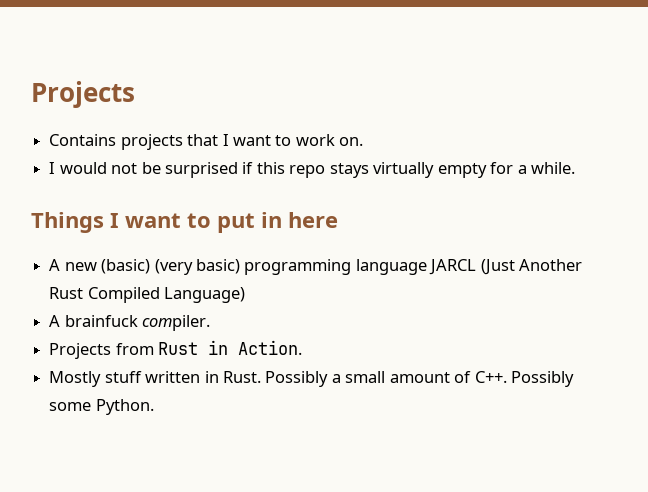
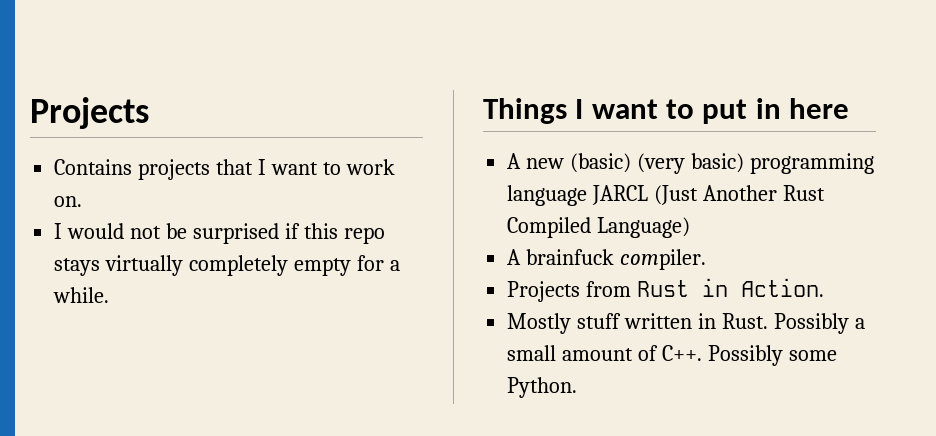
- I would not be surprised if this repo stays virtually empty for a while.
+ I would not be surprised if this repo stays virtually completely empty for a while.

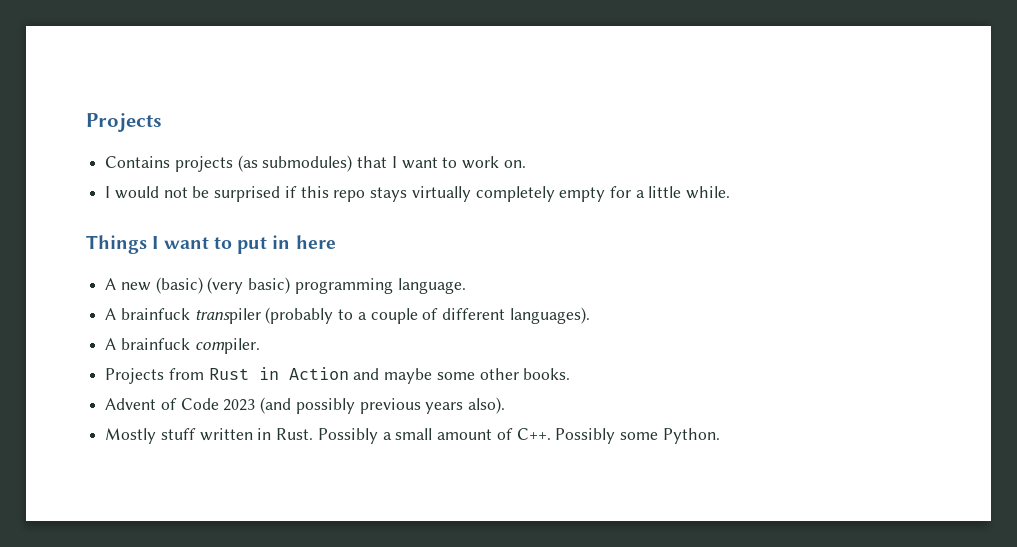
- Contains projects that I want to work on.
+ Contains projects (as submodules) that I want to work on.
- I would not be surprised if this repo stays virtually completely empty for a while.
+ I would not be surprised if this repo stays virtually completely empty for a little while.
- A new (basic) (very basic) programming language JARCL (Just Another Rust Compiled Language)
+ A new (basic) (very basic) programming language.
+ A brainfuck transpiler (probably to a couple of different languages).
- Projects from Rust in Action.
+ Projects from Rust in Action and maybe some other books.
+ Advent of Code 2023 (and possibly previous years also).

